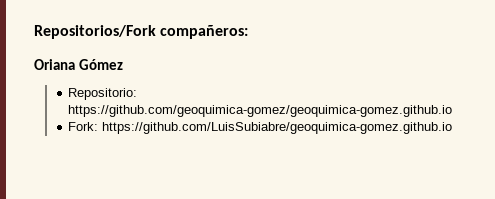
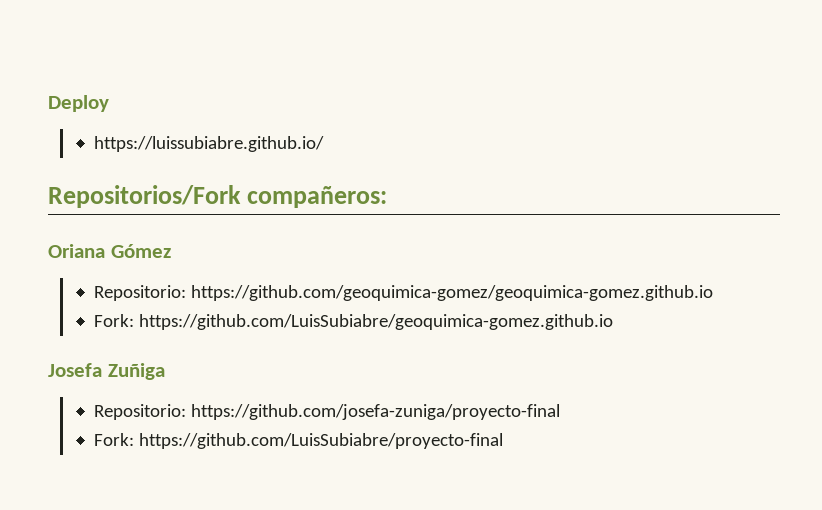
+ Deploy
+ https://luissubiabre.github.io/
+ Josefa Zuñiga
+ Repositorio: https://github.com/josefa-zuniga/proyecto-final
+ Fork: https://github.com/LuisSubiabre/proyecto-final

